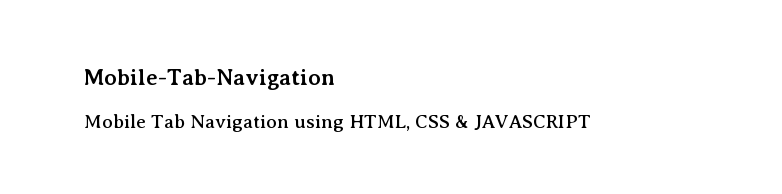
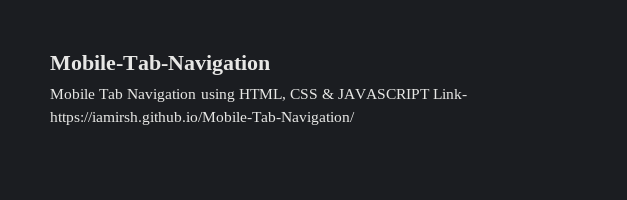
- Mobile Tab Navigation using HTML, CSS & JAVASCRIPT
+ Mobile Tab Navigation using HTML, CSS & JAVASCRIPT Link- https://iamirsh.github.io/Mobile-Tab-Navigation/

